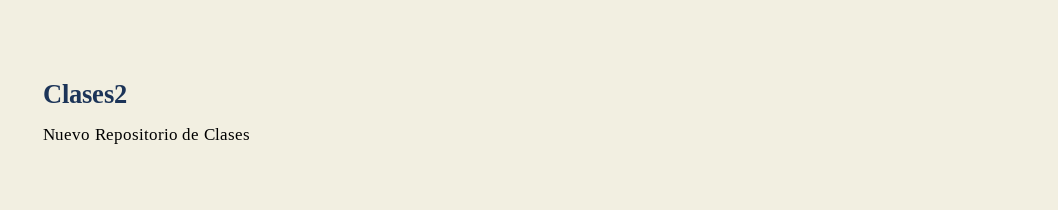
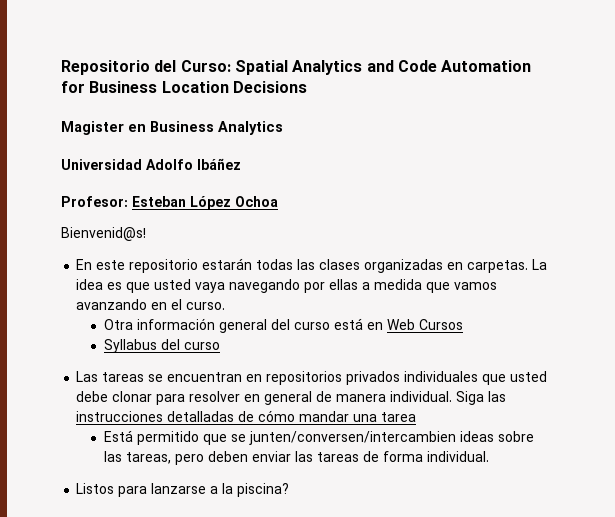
- Clases2
- Nuevo Repositorio de Clases
+ Repositorio del Curso: Spatial Analytics and Code Automation for Business Location Decisions
+ Magister en Business Analytics
+ Universidad Adolfo Ibáñez
+ Profesor: Esteban López Ochoa
+ Bienvenid@s!
+ En este repositorio estarán todas las clases organizadas en carpetas. La idea es que usted vaya navegando por ellas a medida que vamos avanzando en el curso.
+ Otra información general del curso está en Web Cursos
+ Syllabus del curso
+ Las tareas se encuentran en repositorios privados individuales que usted debe clonar para resolver en general de manera individual. Siga las instrucciones detalladas de cómo mandar una tarea
+ Está permitido que se junten/conversen/intercambien ideas sobre las tareas, pero deben enviar las tareas de forma individual.
+ Listos para lanzarse a la piscina?

